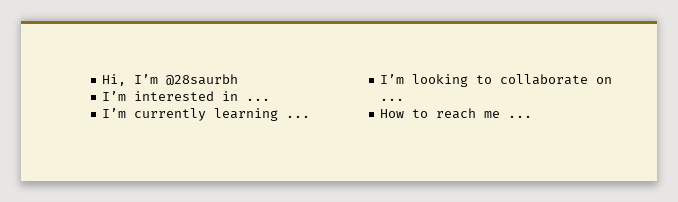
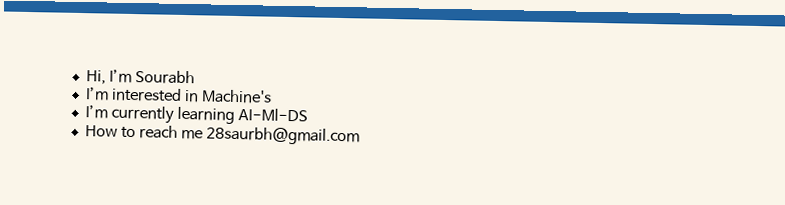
- Hi, I’m @28saurbh
+ Hi, I’m Sourabh
- I’m interested in ...
+ I’m interested in Machine's
- I’m currently learning ...
- I’m looking to collaborate on ...
+ I’m currently learning AI-Ml-DS
- How to reach me ...
+ How to reach me 28saurbh@gmail.com

